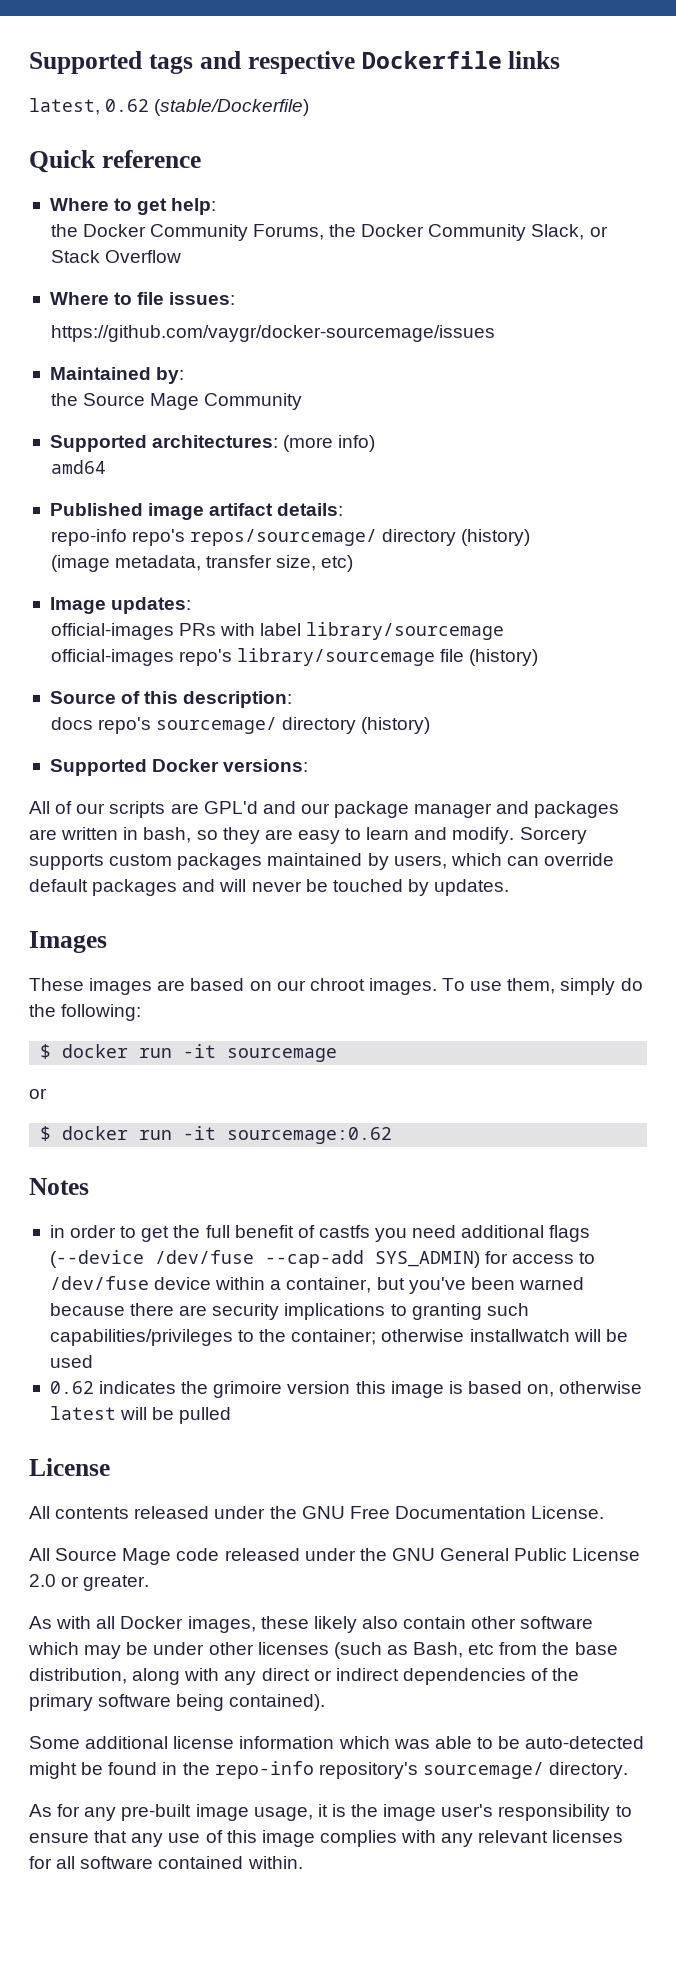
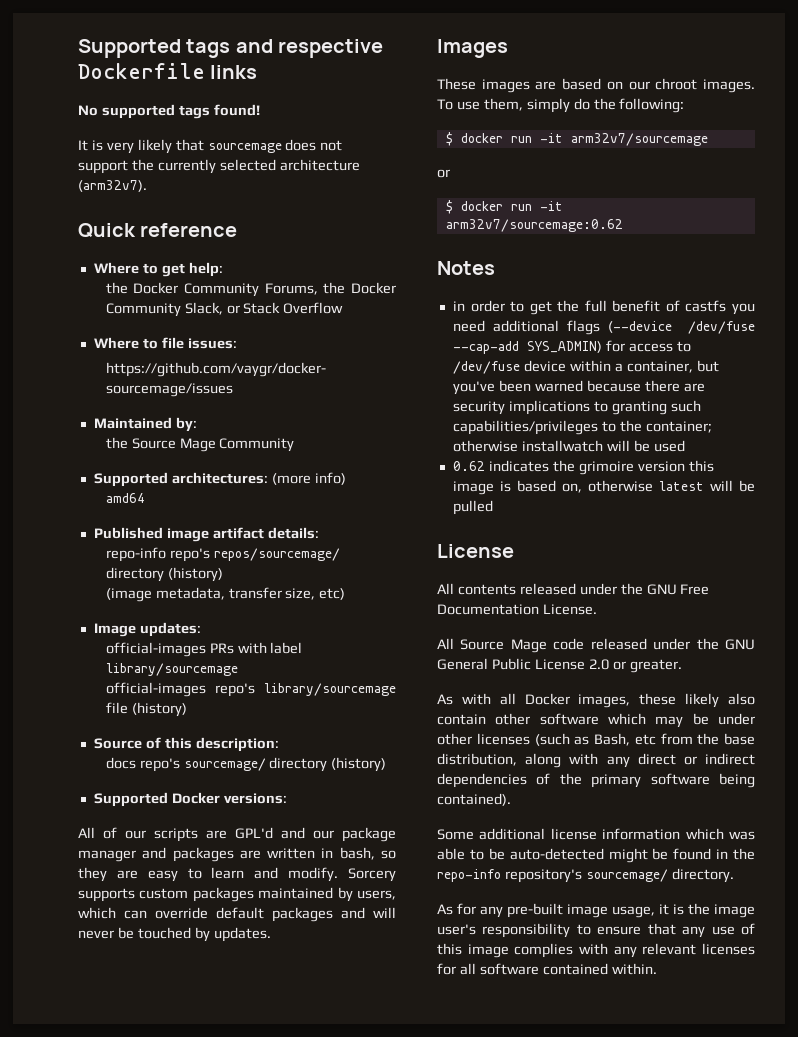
- latest, 0.62 (stable/Dockerfile)
+ No supported tags found!
+ It is very likely that sourcemage does not support the currently selected architecture (arm32v7).
- $ docker run -it sourcemage
+ $ docker run -it arm32v7/sourcemage
- $ docker run -it sourcemage:0.62
+ $ docker run -it arm32v7/sourcemage:0.62

